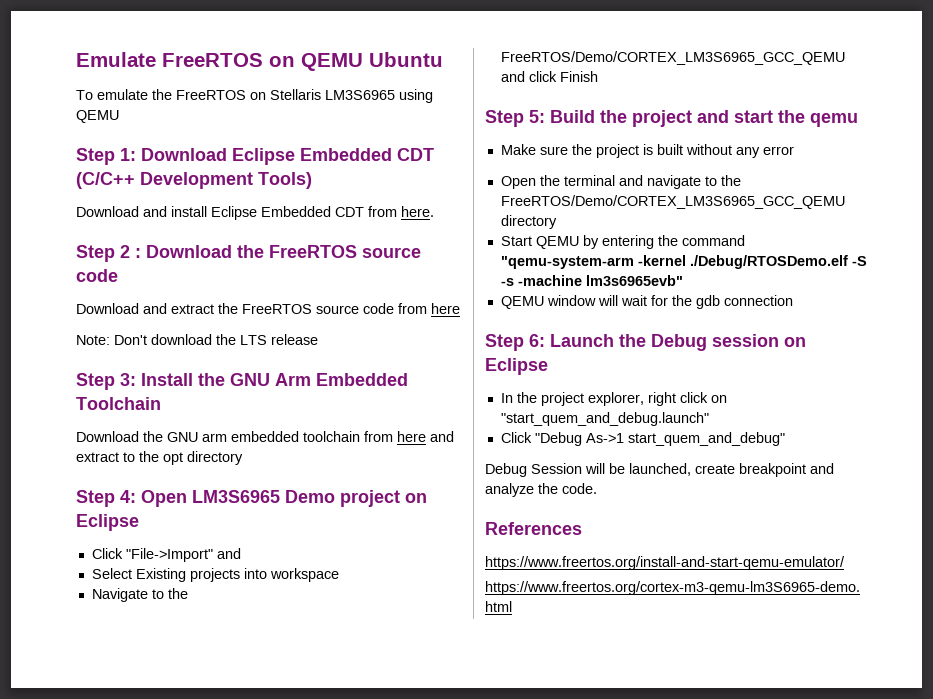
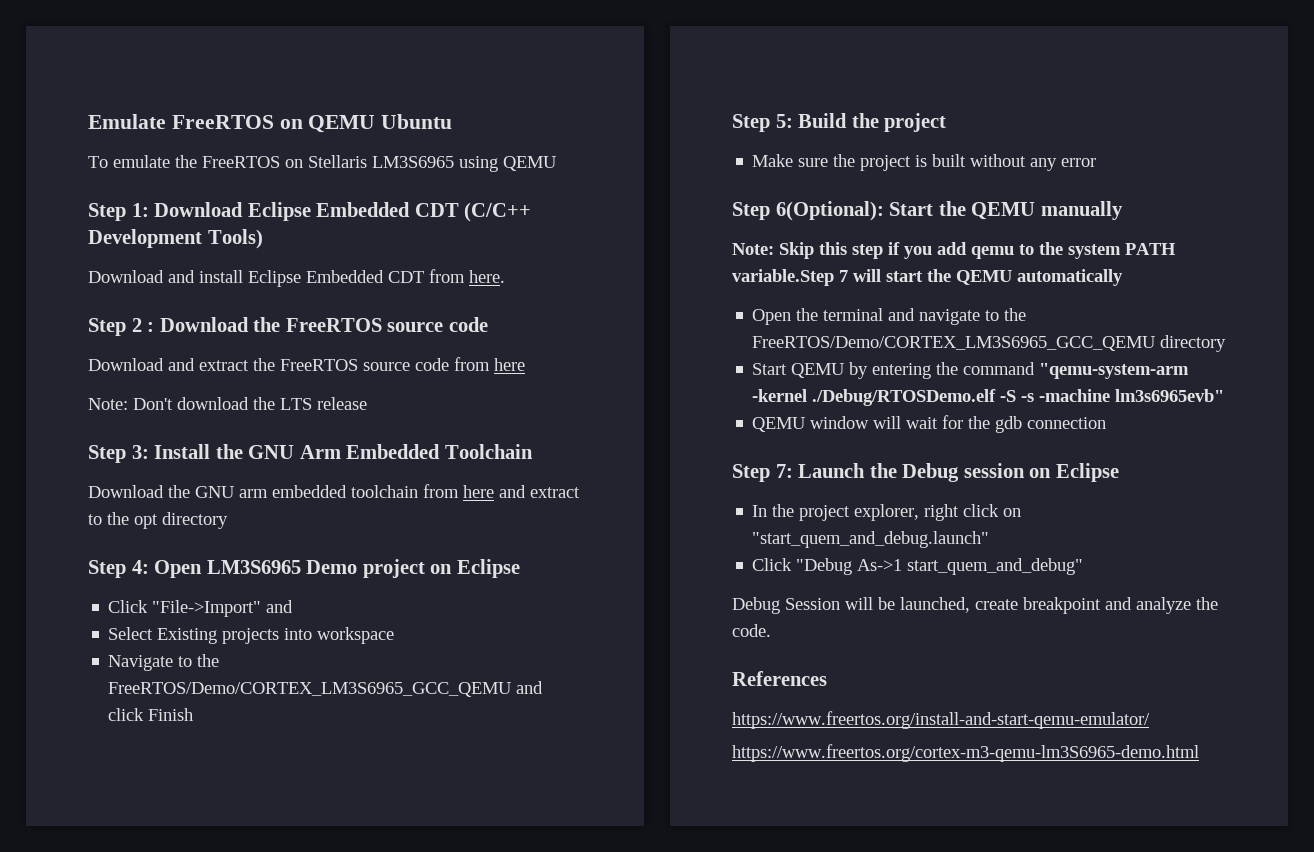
- Step 5: Build the project and start the qemu
+ Step 5: Build the project
+ Step 6(Optional): Start the QEMU manually
+ Note: Skip this step if you add qemu to the system PATH variable.Step 7 will start the QEMU automatically
- Step 6: Launch the Debug session on Eclipse
+ Step 7: Launch the Debug session on Eclipse

